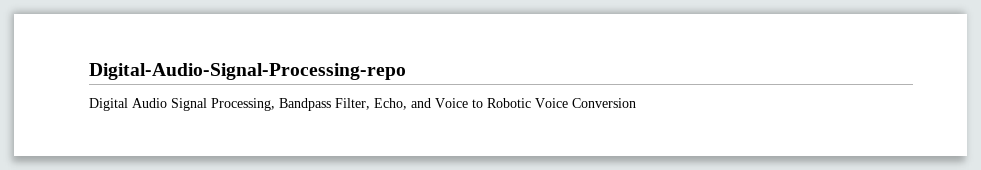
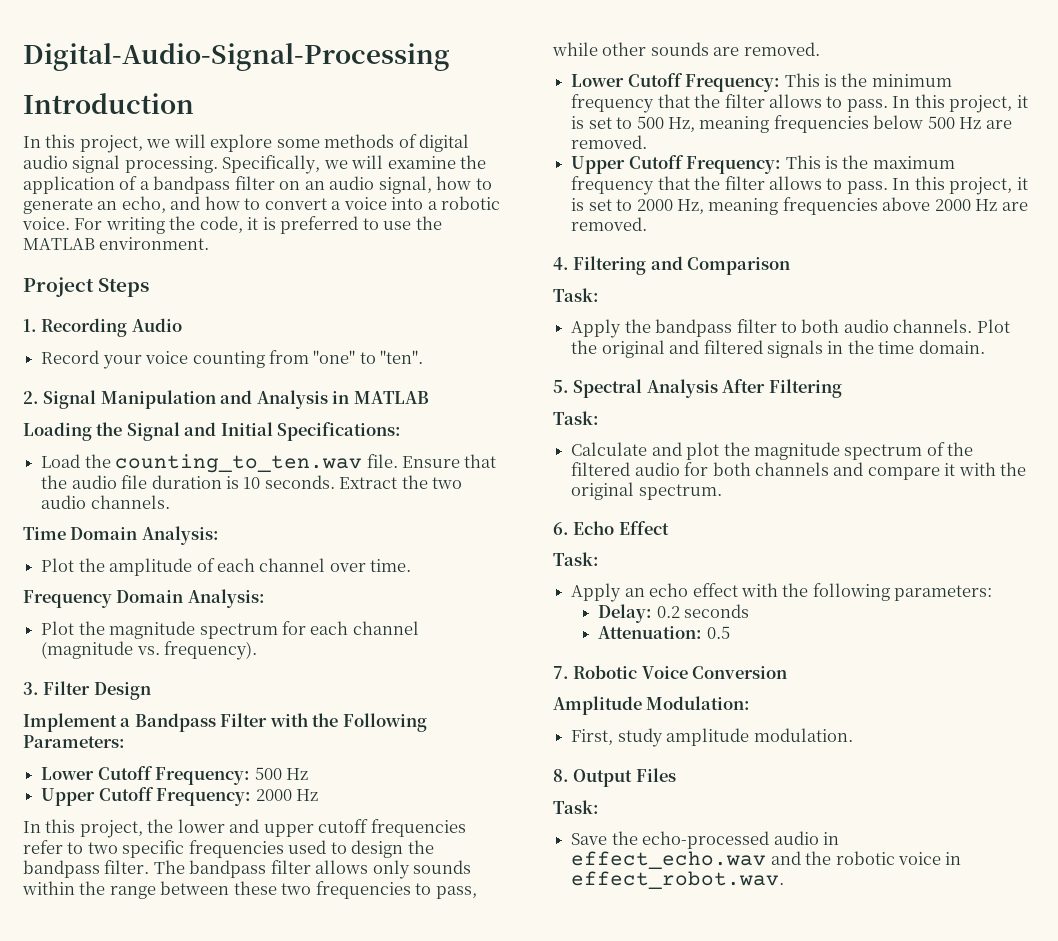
- Digital-Audio-Signal-Processing-repo
- Digital Audio Signal Processing, Bandpass Filter, Echo, and Voice to Robotic Voice Conversion
+ Digital-Audio-Signal-Processing
+ Introduction
+ In this project, we will explore some methods of digital audio signal processing. Specifically, we will examine the application of a bandpass filter on an audio signal, how to generate an echo, and how to convert a voice into a robotic voice. For writing the code, it is preferred to use the MATLAB environment.
+ Project Steps
+ 1. Recording Audio
+ Record your voice counting from "one" to "ten".
+ 2. Signal Manipulation and Analysis in MATLAB
+ Loading the Signal and Initial Specifications:
+ Load the counting_to_ten.wav file. Ensure that the audio file duration is 10 seconds. Extract the two audio channels.
+ Time Domain Analysis:
+ Plot the amplitude of each channel over time.
+ Frequency Domain Analysis:
+ Plot the magnitude spectrum for each channel (magnitude vs. frequency).
+ 3. Filter Design
+ Implement a Bandpass Filter with the Following Parameters:
+ Lower Cutoff Frequency: 500 Hz
+ Upper Cutoff Frequency: 2000 Hz
+ In this project, the lower and upper cutoff frequencies refer to two specific frequencies used to design the bandpass filter. The bandpass filter allows only sounds within the range between these two frequencies to pass, while other sounds are removed.
+ Lower Cutoff Frequency: This is the minimum frequency that the filter allows to pass. In this project, it is set to 500 Hz, meaning frequencies below 500 Hz are removed.
+ Upper Cutoff Frequency: This is the maximum frequency that the filter allows to pass. In this project, it is set to 2000 Hz, meaning frequencies above 2000 Hz are removed.
+ 4. Filtering and Comparison
+ Task:
+ Apply the bandpass filter to both audio channels. Plot the original and filtered signals in the time domain.
+ 5. Spectral Analysis After Filtering
+ Task:
+ Calculate and plot the magnitude spectrum of the filtered audio for both channels and compare it with the original spectrum.
+ 6. Echo Effect
+ Task:
+ Apply an echo effect with the following parameters:
+ Delay: 0.2 seconds
+ Attenuation: 0.5
+ 7. Robotic Voice Conversion
+ Amplitude Modulation:
+ First, study amplitude modulation.
+ 8. Output Files
+ Task:
+ Save the echo-processed audio in effect_echo.wav and the robotic voice in effect_robot.wav.

